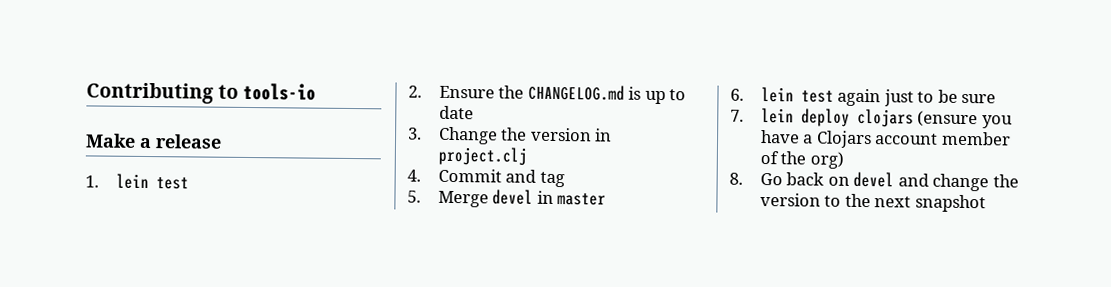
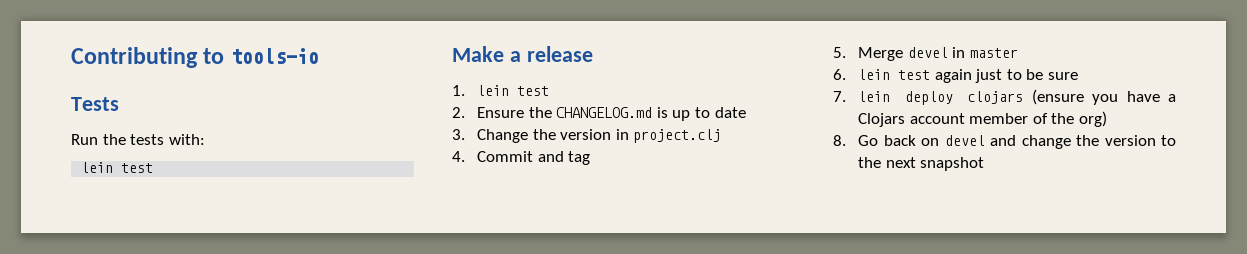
+ Tests
+ Run the tests with:
+ lein test

